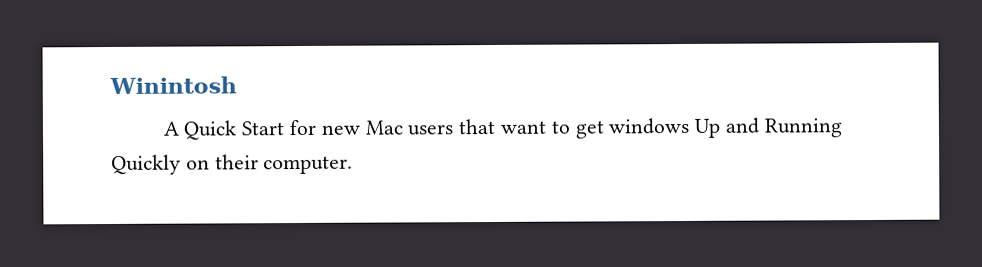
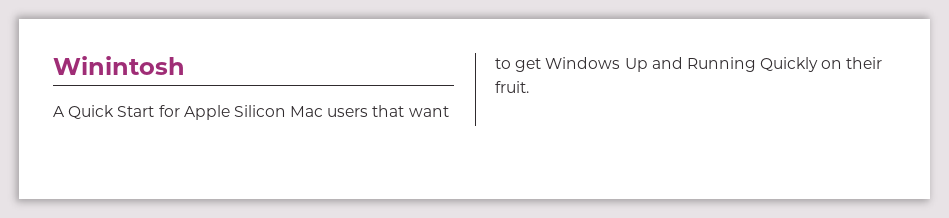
- A Quick Start for new Mac users that want to get windows Up and Running Quickly on their computer.
+ A Quick Start for Apple Silicon Mac users that want to get Windows Up and Running Quickly on their fruit.

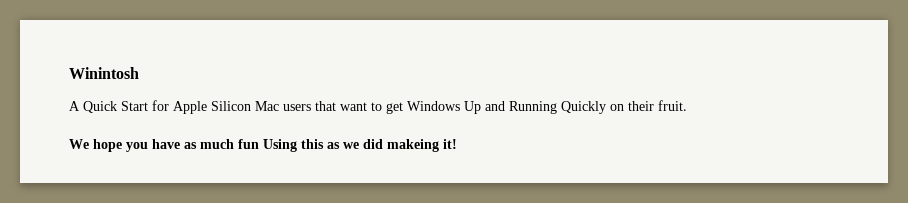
+ We hope you have as much fun Using this as we did makeing it!

